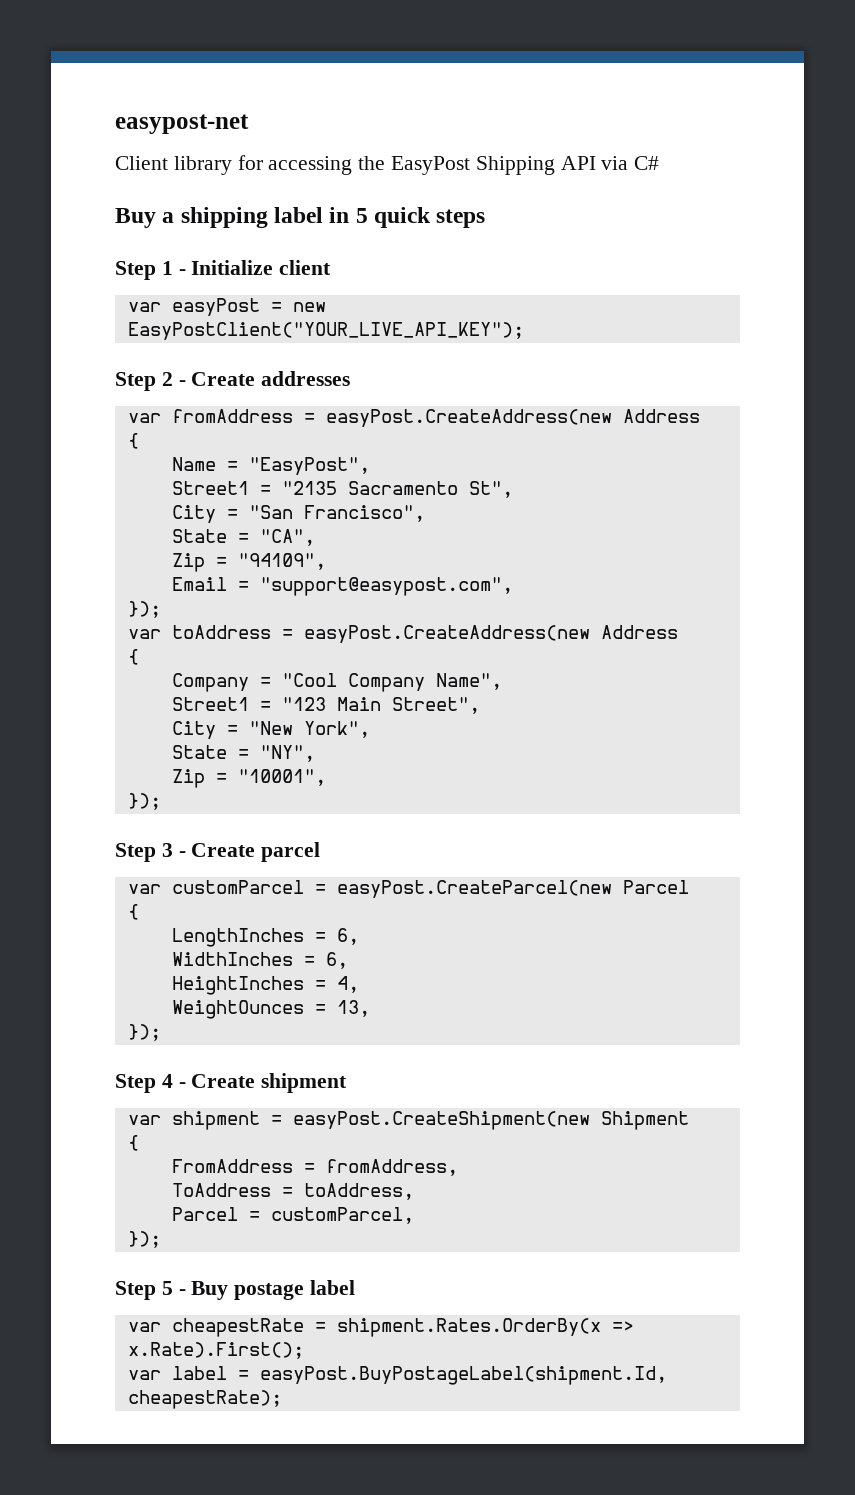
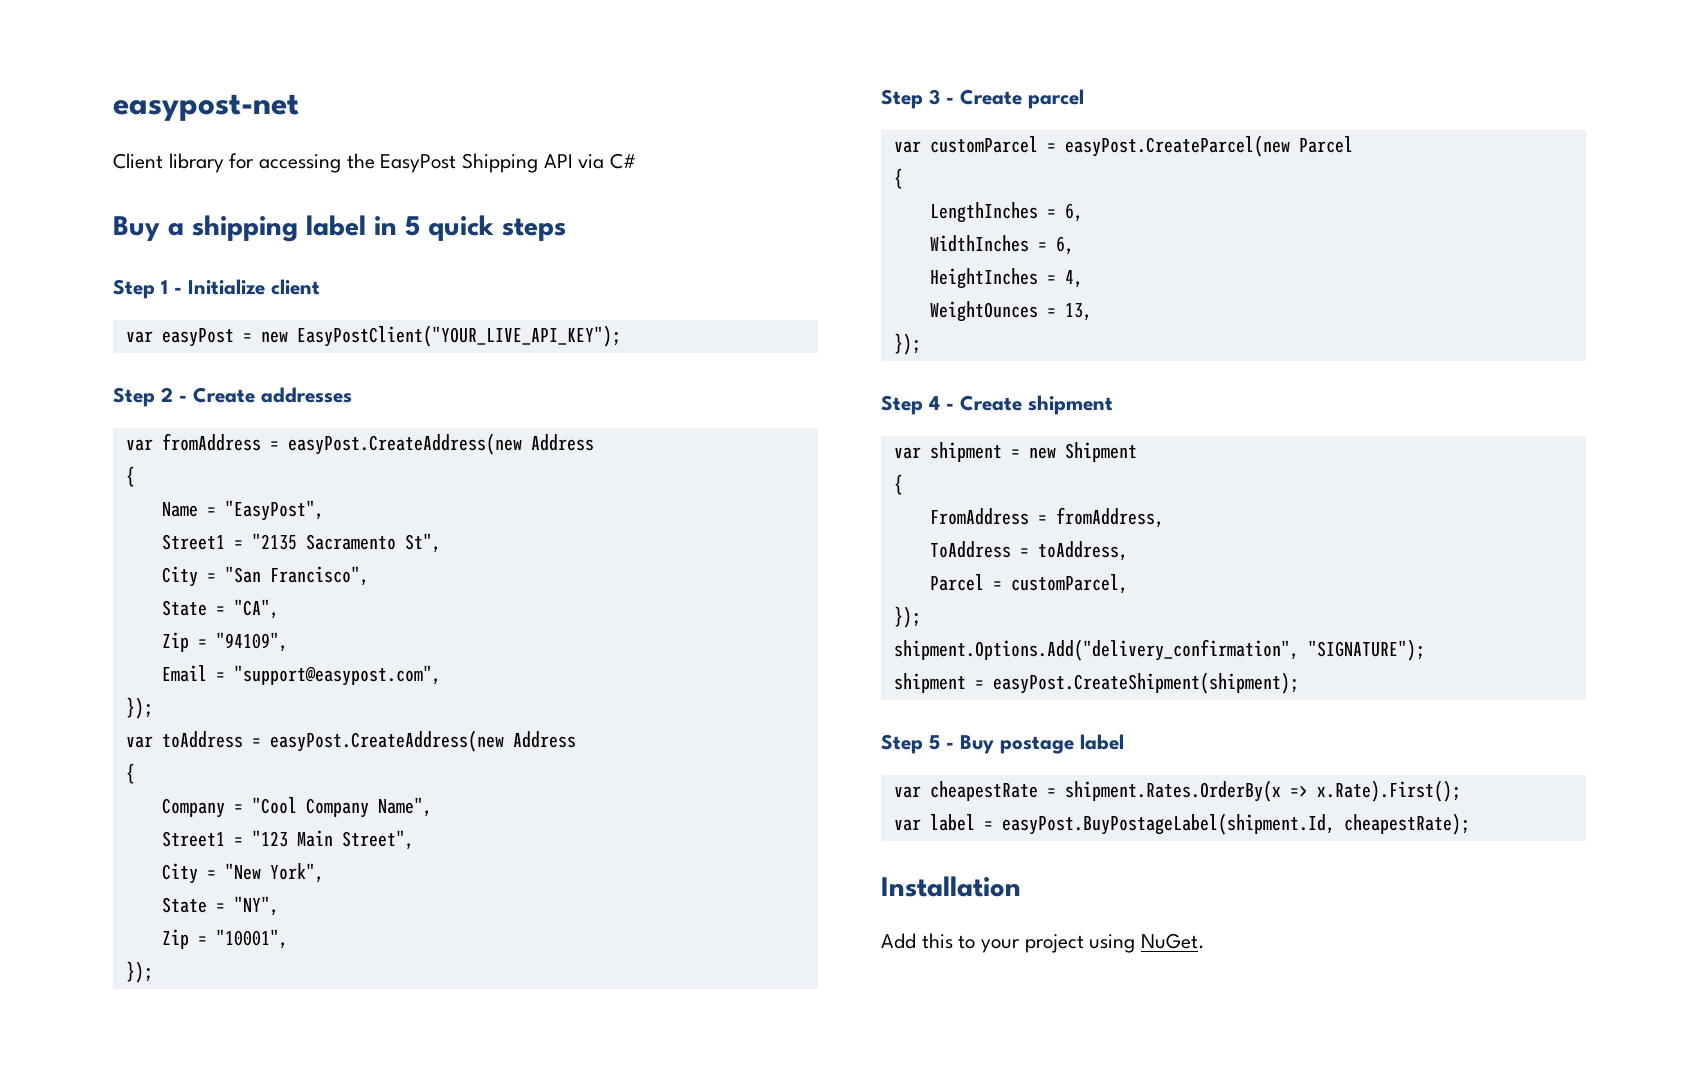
- var shipment = easyPost.CreateShipment(new Shipment
+ var shipment = new Shipment
+ shipment.Options.Add("delivery_confirmation", "SIGNATURE");
+ shipment = easyPost.CreateShipment(shipment);
+ Installation
+ Add this to your project using NuGet.

